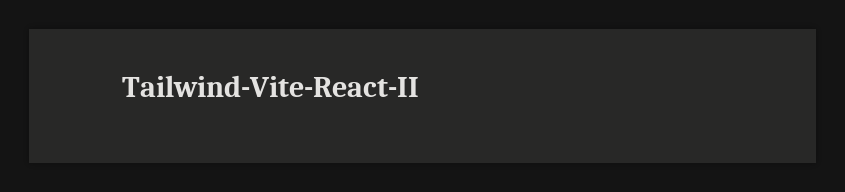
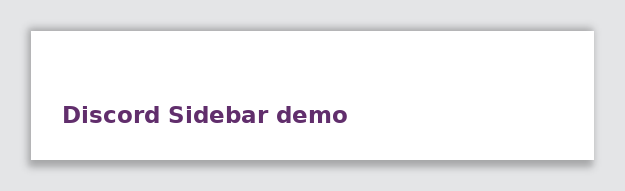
- Tailwind-Vite-React-II
+ Discord Sidebar demo

